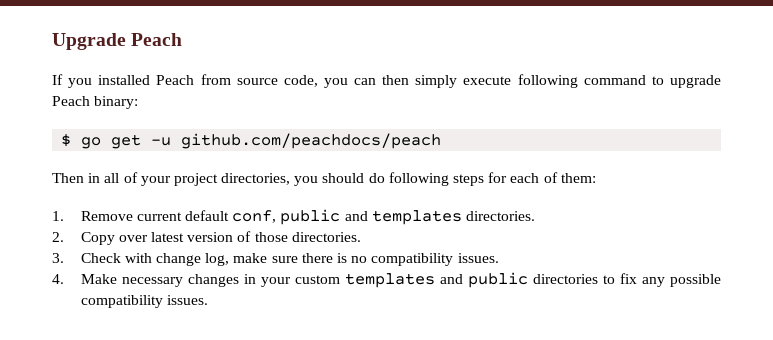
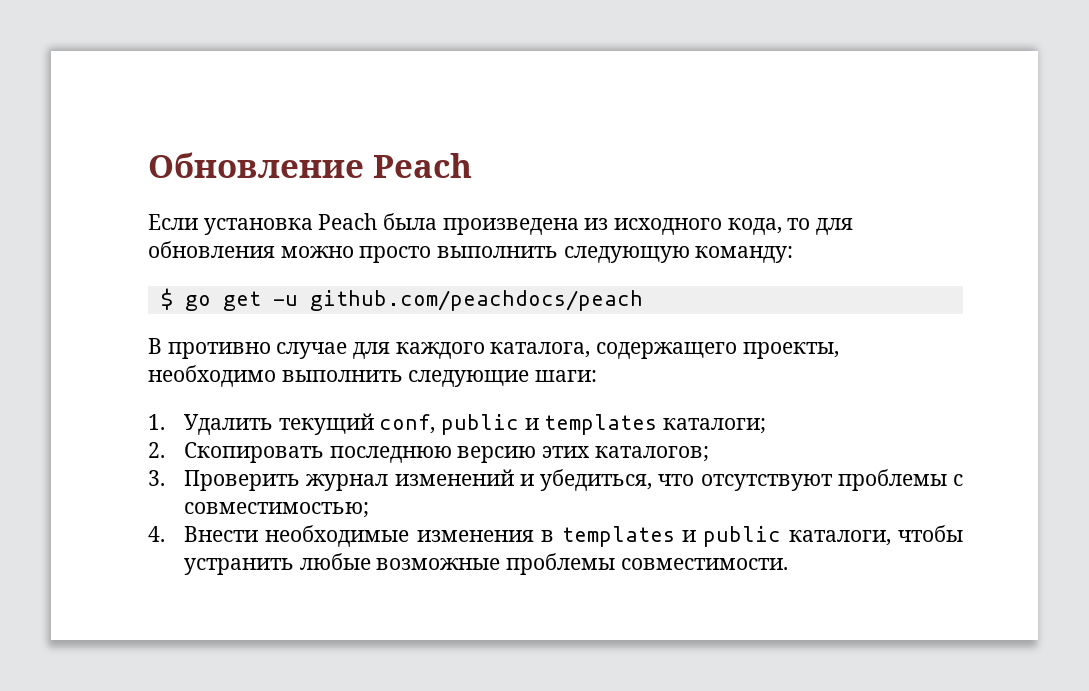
- Upgrade Peach
+ Обновление Peach
- If you installed Peach from source code, you can then simply execute following command to upgrade Peach binary:
+ Если установка Peach была произведена из исходного кода, то для обновления можно просто выполнить следующую команду:
- Then in all of your project directories, you should do following steps for each of them:
- 1. Remove current default conf, public and templates directories.
- 2. Copy over latest version of those directories.
- 3. Check with change log, make sure there is no compatibility issues.
- 4. Make necessary changes in your custom templates and public directories to fix any possible compatibility issues.
+ В противно случае для каждого каталога, содержащего проекты, необходимо выполнить следующие шаги:
+ 1. Удалить текущий conf, public и templates каталоги;
+ 2. Скопировать последнюю версию этих каталогов;
+ 3. Проверить журнал изменений и убедиться, что отсутствуют проблемы с совместимостью;
+ 4. Внести необходимые изменения в templates и public каталоги, чтобы устранить любые возможные проблемы совместимости.

